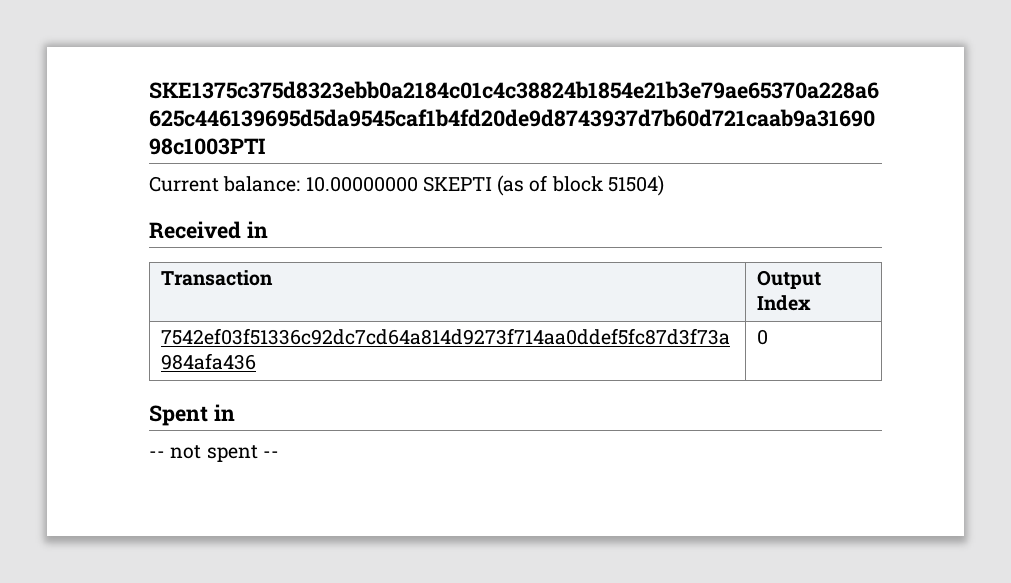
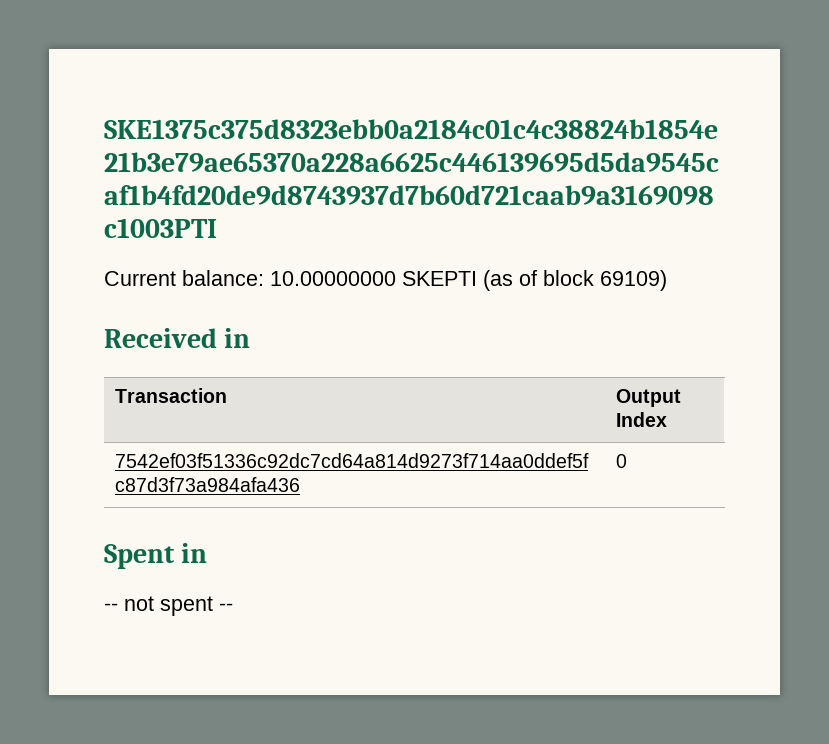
- Current balance: 10.00000000 SKEPTI (as of block 51504)
+ Current balance: 10.00000000 SKEPTI (as of block 69109)

